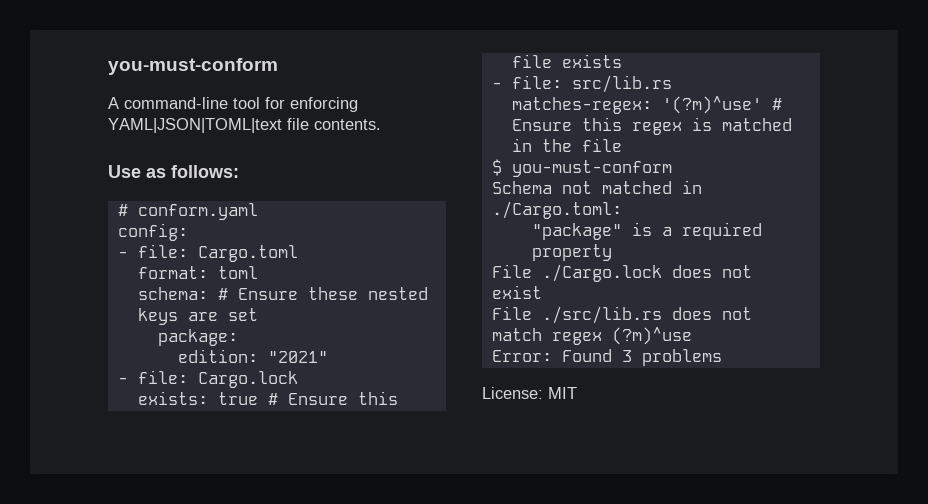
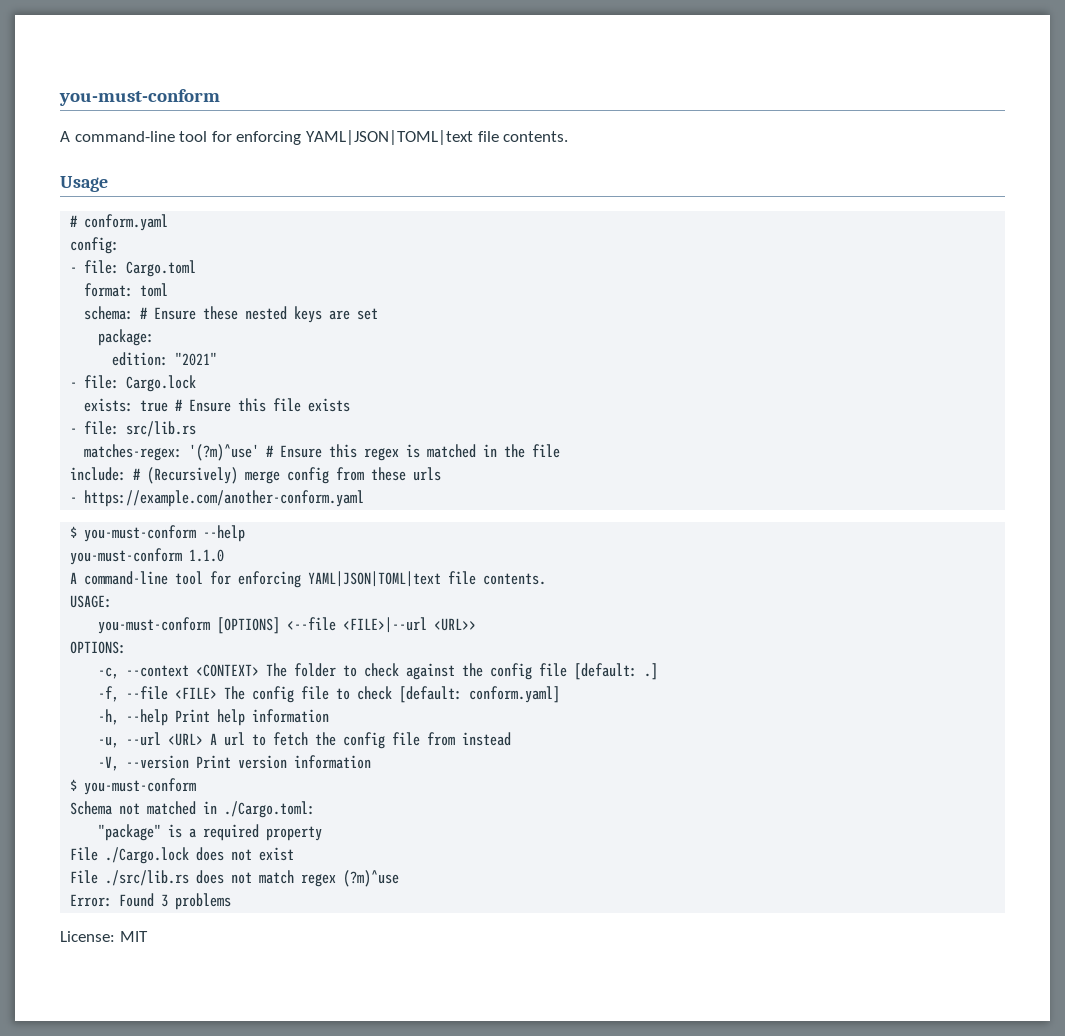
- Use as follows:
+ Usage
+ include: # (Recursively) merge config from these urls
+ - https://example.com/another-conform.yaml
+ $ you-must-conform --help
+ you-must-conform 1.1.0
+ A command-line tool for enforcing YAML|JSON|TOML|text file contents.
+ USAGE:
+ you-must-conform [OPTIONS] <--file <FILE>|--url <URL>>
+ OPTIONS:
+ -c, --context <CONTEXT> The folder to check against the config file [default: .]
+ -f, --file <FILE> The config file to check [default: conform.yaml]
+ -h, --help Print help information
+ -u, --url <URL> A url to fetch the config file from instead
+ -V, --version Print version information

